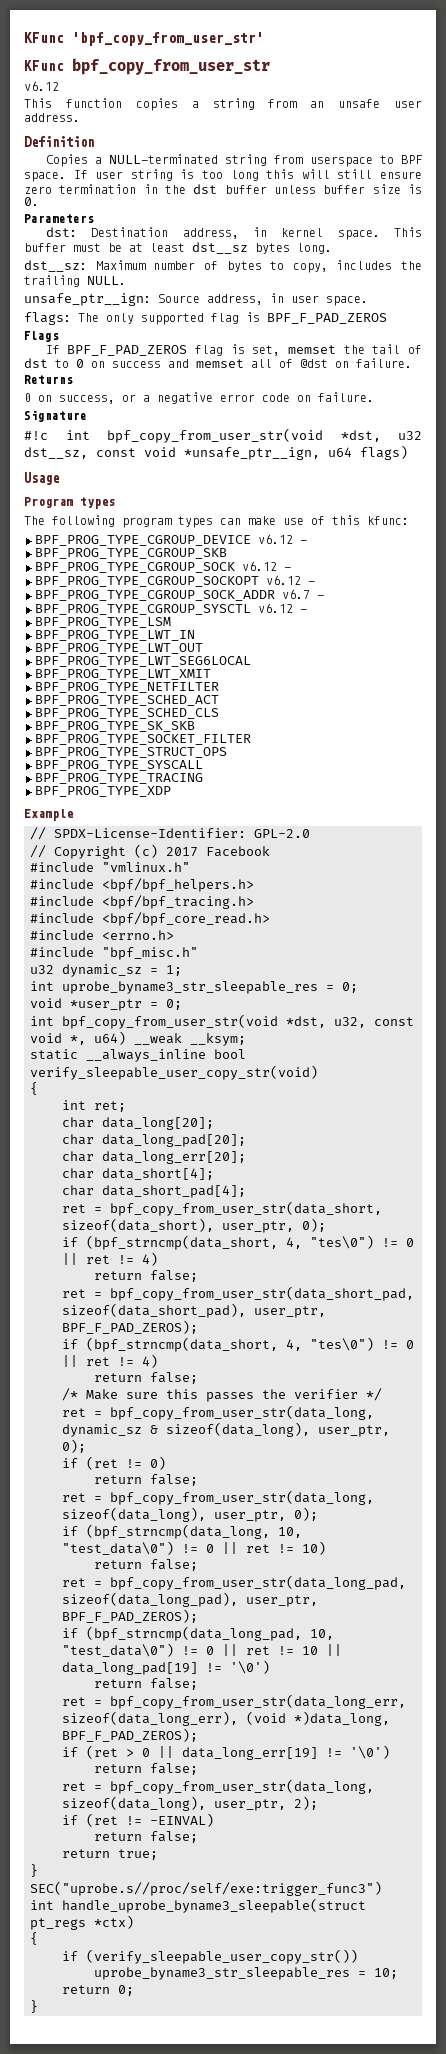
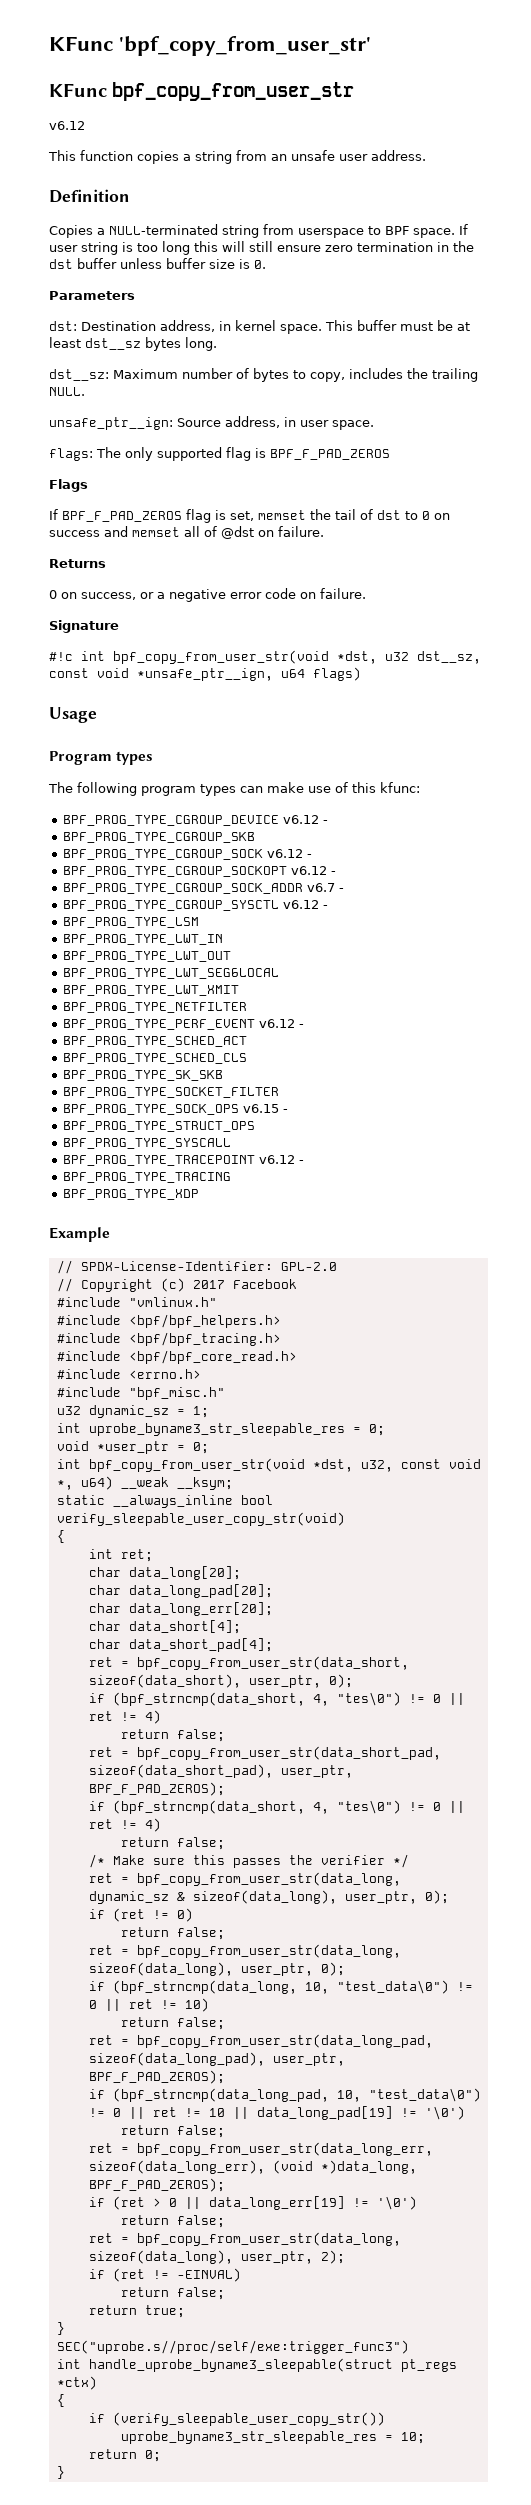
+ BPF_PROG_TYPE_PERF_EVENT v6.12 -
+ BPF_PROG_TYPE_SOCK_OPS v6.15 -
+ BPF_PROG_TYPE_TRACEPOINT v6.12 -

